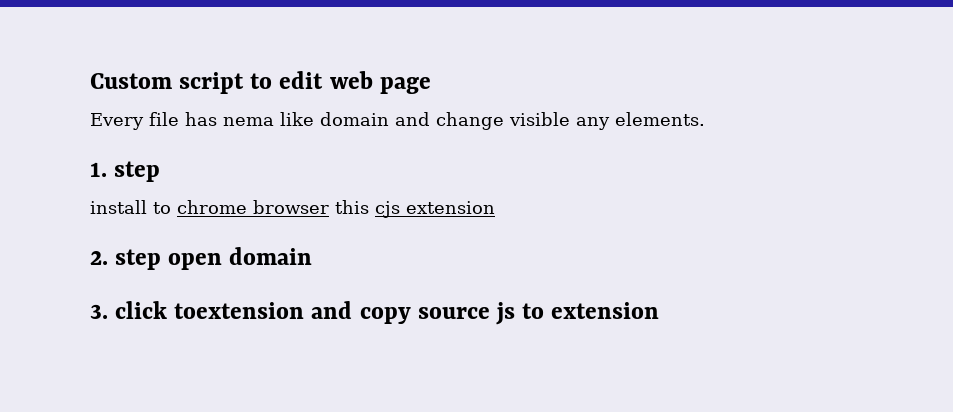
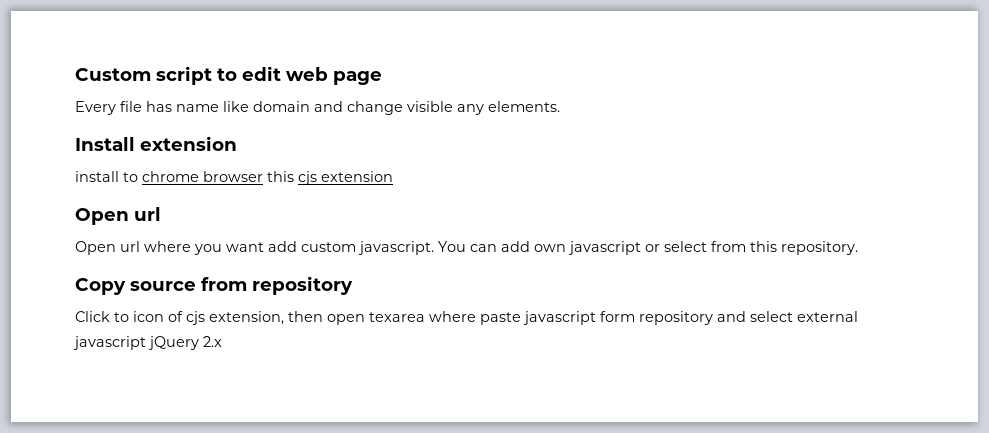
- Every file has nema like domain and change visible any elements.
+ Every file has name like domain and change visible any elements.
- 1. step
+ Install extension
  install to chrome browser this cjs extension
- 2. step open domain
- 3. click toextension and copy source js to extension
+ Open url
+ Open url where you want add custom javascript. You can add own javascript or select from this repository.
+ Copy source from repository
+ Click to icon of cjs extension, then open texarea where paste javascript form repository and select external javascript jQuery 2.x

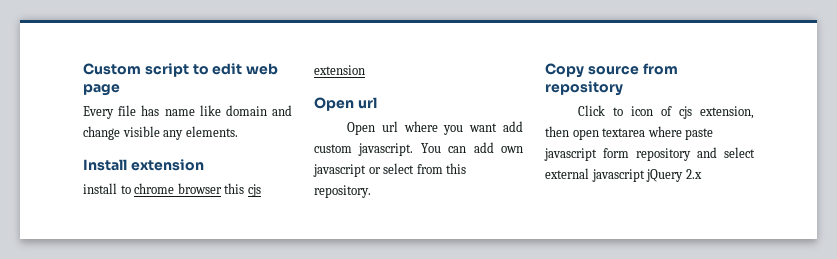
- Click to icon of cjs extension, then open texarea where paste javascript form repository and select external javascript jQuery 2.x
+ Click to icon of cjs extension, then open textarea where paste javascript form repository and select external javascript jQuery 2.x

